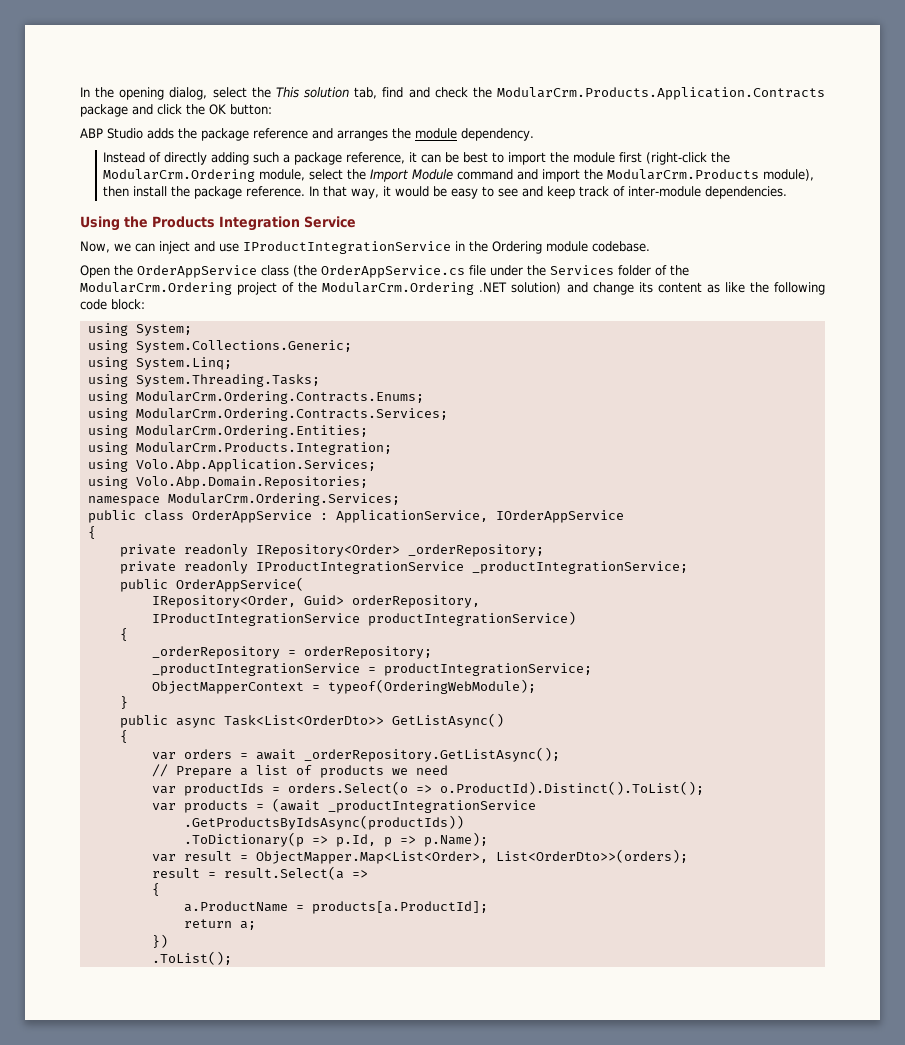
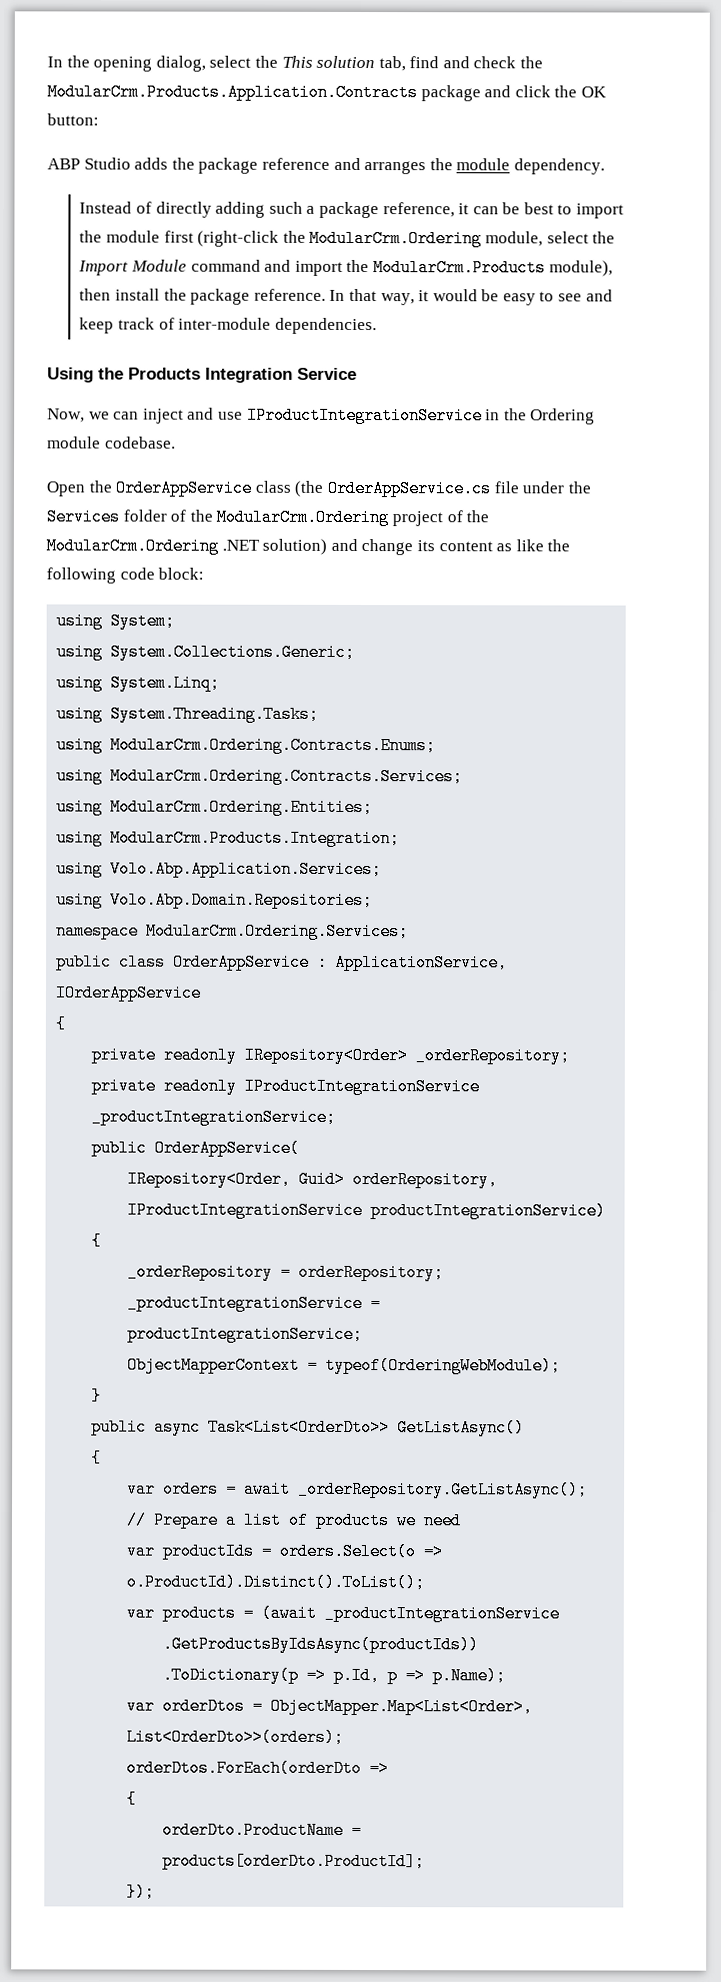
- var result = ObjectMapper.Map<List<Order>, List<OrderDto>>(orders);
+ var orderDtos = ObjectMapper.Map<List<Order>, List<OrderDto>>(orders);
- result = result.Select(a =>
+ orderDtos.ForEach(orderDto =>
- a.ProductName = products[a.ProductId];
- return a;
- })
- .ToList();
+ orderDto.ProductName = products[orderDto.ProductId];
+ });

